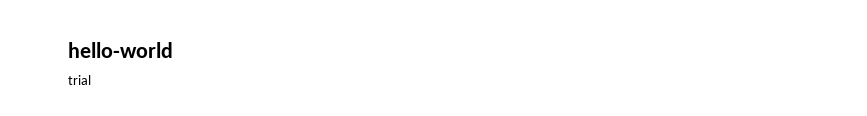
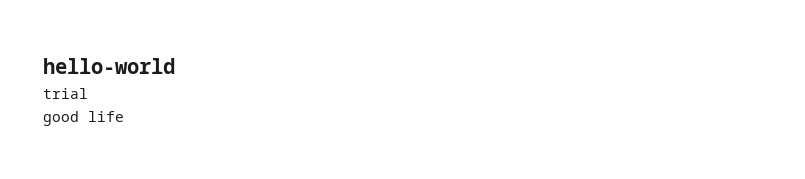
+ good life

